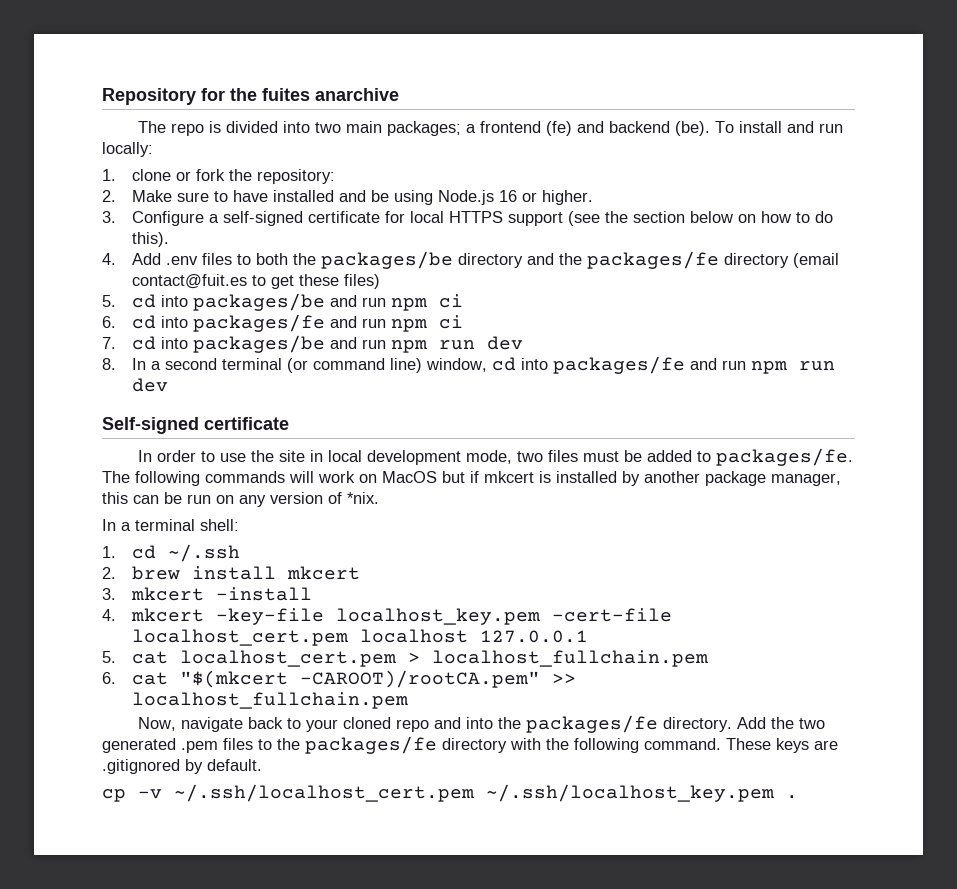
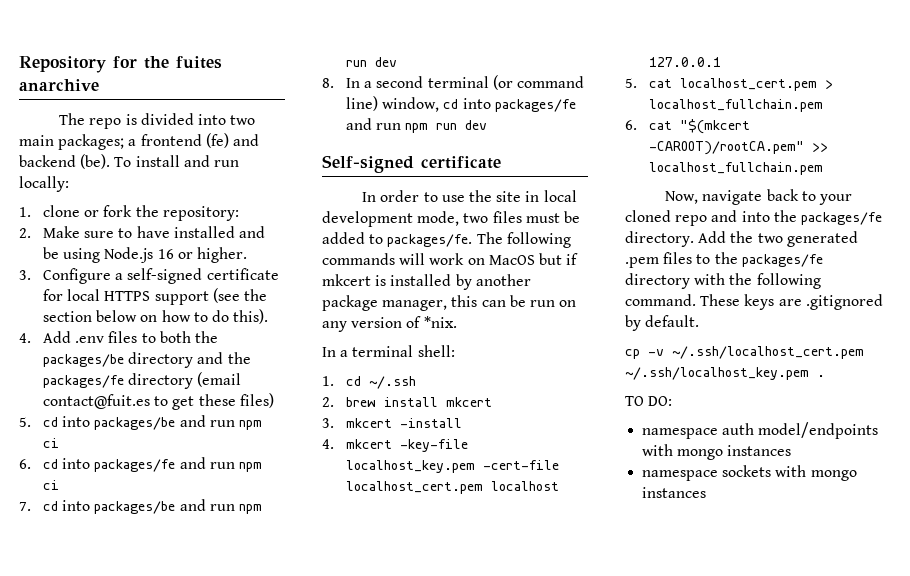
+ TO DO:
+ namespace auth model/endpoints with mongo instances
+ namespace sockets with mongo instances

